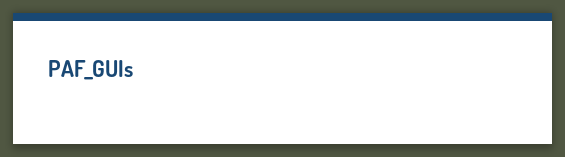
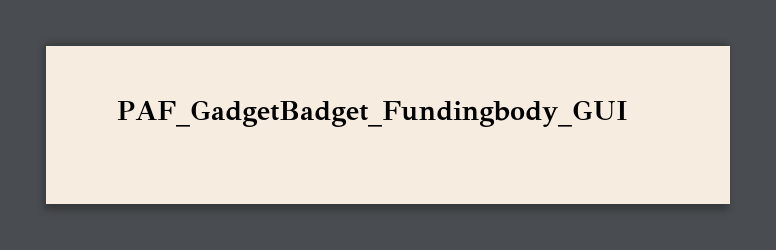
- PAF_GUIs
+ PAF_GadgetBadget_Fundingbody_GUI

